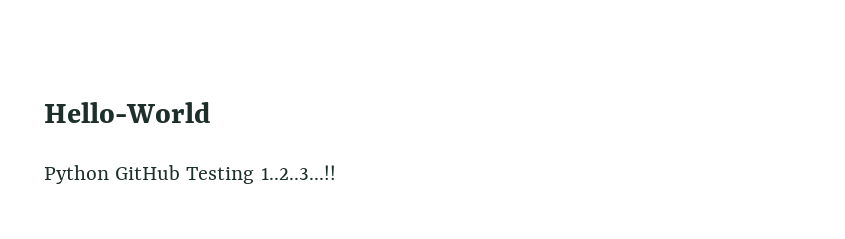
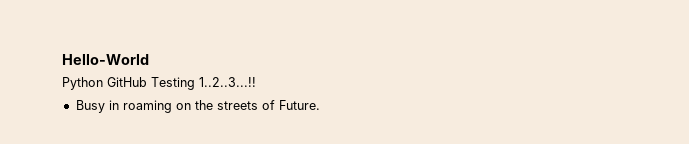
+ Busy in roaming on the streets of Future.

